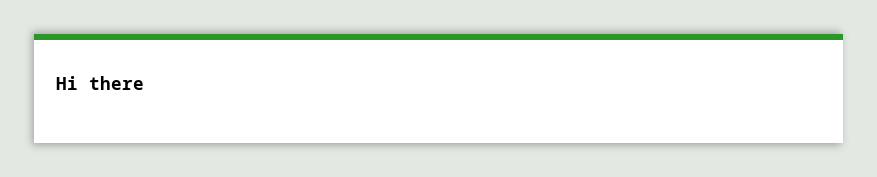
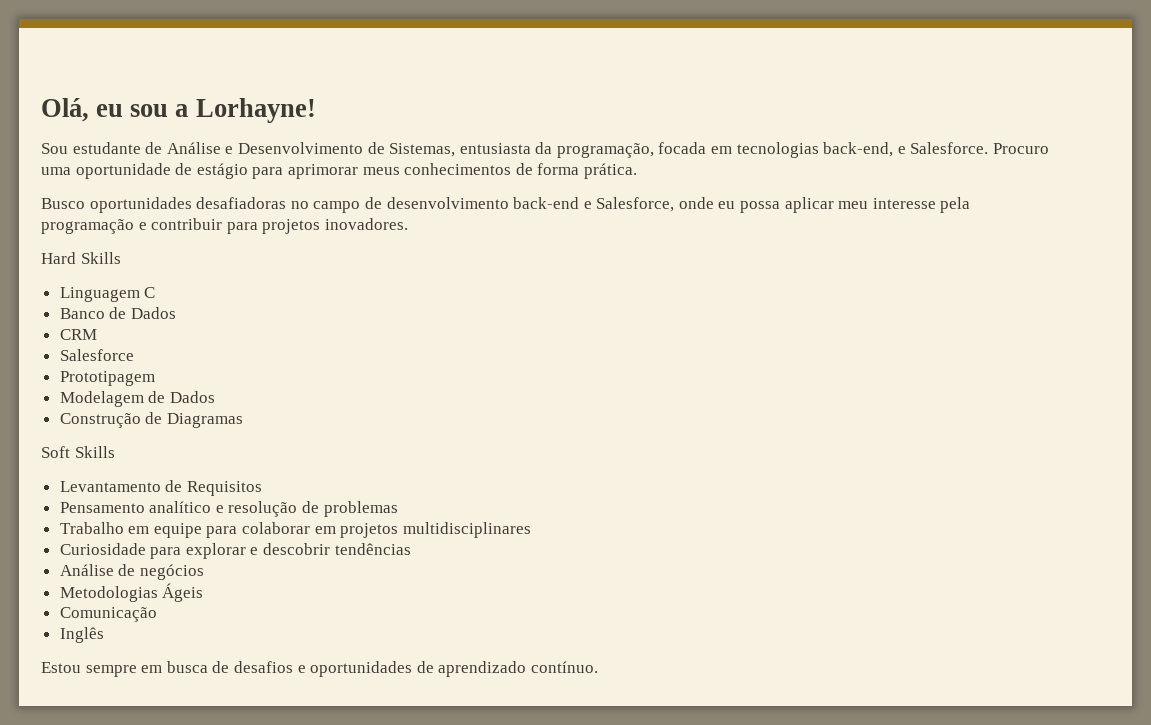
- Hi there
+ Olá, eu sou a Lorhayne!
+ Sou estudante de Análise e Desenvolvimento de Sistemas, entusiasta da programação, focada em tecnologias back-end, e Salesforce. Procuro uma oportunidade de estágio para aprimorar meus conhecimentos de forma prática.
+ Busco oportunidades desafiadoras no campo de desenvolvimento back-end e Salesforce, onde eu possa aplicar meu interesse pela programação e contribuir para projetos inovadores.
+ Hard Skills
+ Linguagem C
+ Banco de Dados
+ CRM
+ Salesforce
+ Prototipagem
+ Modelagem de Dados
+ Construção de Diagramas
+ Soft Skills
+ Levantamento de Requisitos
+ Pensamento analítico e resolução de problemas
+ Trabalho em equipe para colaborar em projetos multidisciplinares
+ Curiosidade para explorar e descobrir tendências
+ Análise de negócios
+ Metodologias Ágeis
+ Comunicação
+ Inglês
+ Estou sempre em busca de desafios e oportunidades de aprendizado contínuo.

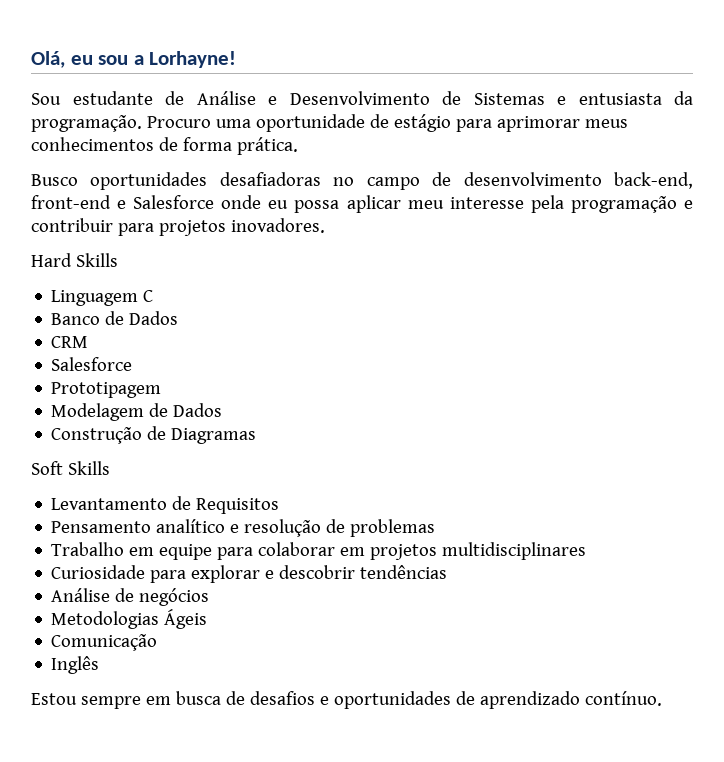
- Sou estudante de Análise e Desenvolvimento de Sistemas, entusiasta da programação, focada em tecnologias back-end, e Salesforce.
+ Sou estudante de Análise e Desenvolvimento de Sistemas e entusiasta da programação.
- Busco oportunidades desafiadoras no campo de desenvolvimento back-end e Salesforce, onde eu possa aplicar meu interesse pela programação e contribuir para projetos inovadores.
+ Busco oportunidades desafiadoras no campo de desenvolvimento back-end, front-end e Salesforce onde eu possa aplicar meu interesse pela programação e contribuir para projetos inovadores.

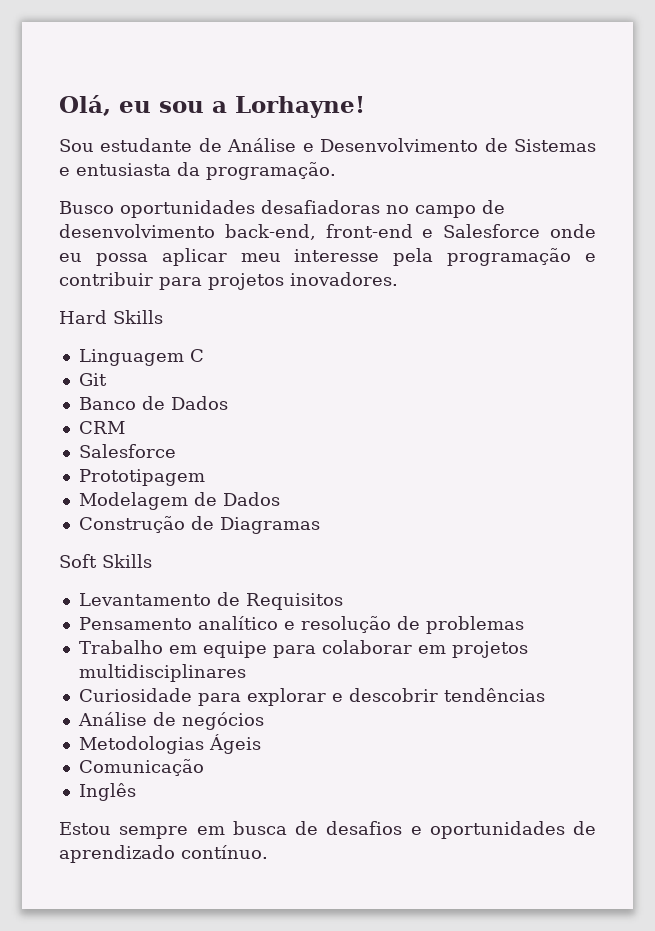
- Procuro uma oportunidade de estágio para aprimorar meus conhecimentos de forma prática.
+ Git

